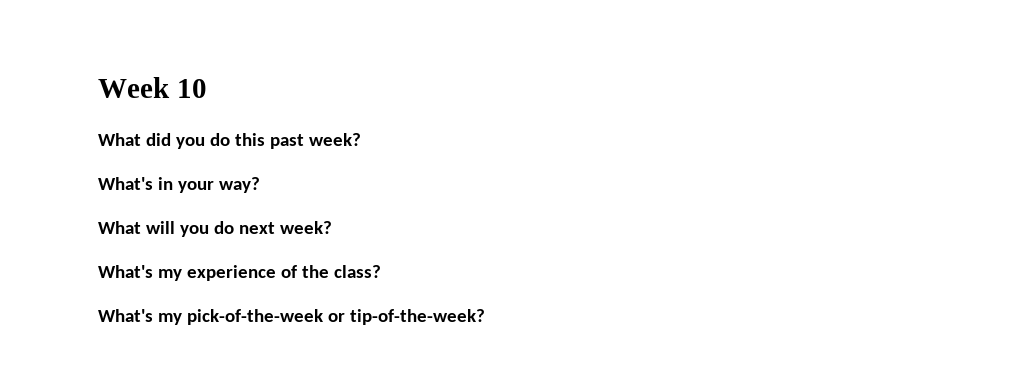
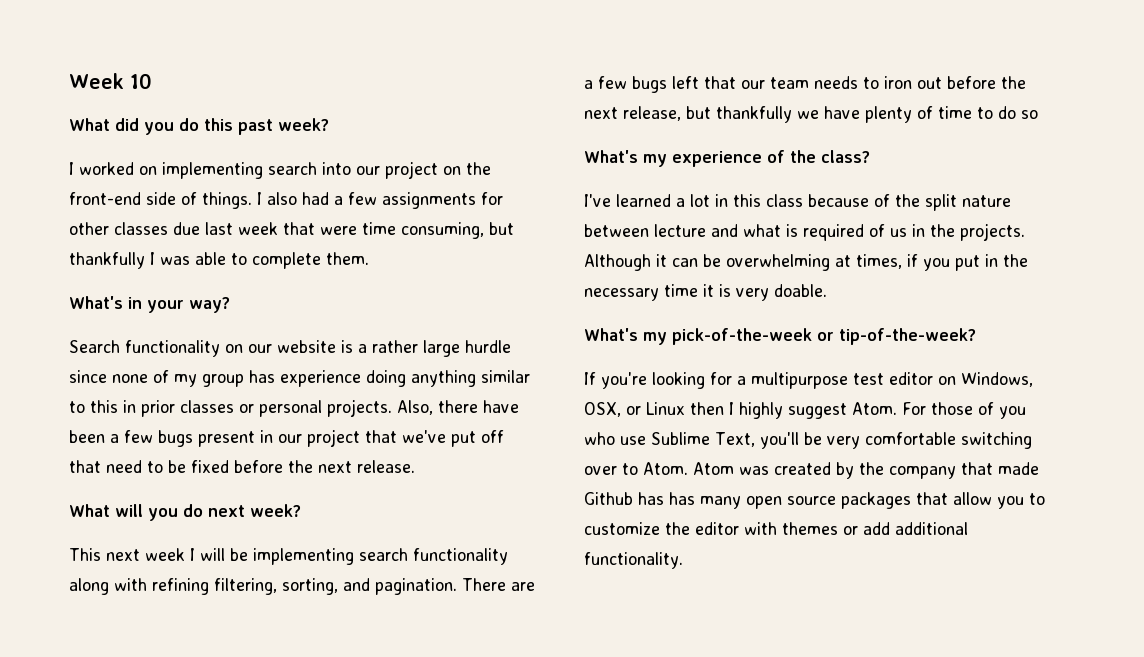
+ I worked on implementing search into our project on the front-end side of things. I also had a few assignments for other classes due last week that were time consuming, but thankfully I was able to complete them.
  What's in your way?
+ Search functionality on our website is a rather large hurdle since none of my group has experience doing anything similar to this in prior classes or personal projects. Also, there have been a few bugs present in our project that we've put off that need to be fixed before the next release.
+ This next week I will be implementing search functionality along with refining filtering, sorting, and pagination. There are a few bugs left that our team needs to iron out before the next release, but thankfully we have plenty of time to do so
+ I've learned a lot in this class because of the split nature between lecture and what is required of us in the projects. Although it can be overwhelming at times, if you put in the necessary time it is very doable.
+ If you're looking for a multipurpose test editor on Windows, OSX, or Linux then I highly suggest Atom. For those of you who use Sublime Text, you'll be very comfortable switching over to Atom. Atom was created by the company that made Github has has many open source packages that allow you to customize the editor with themes or add additional functionality.

